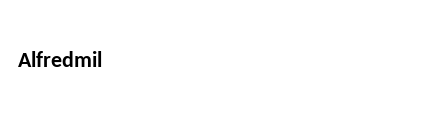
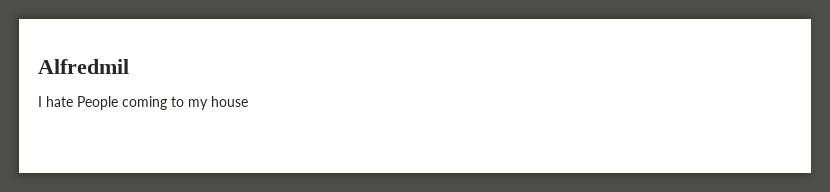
+ I hate People coming to my house

